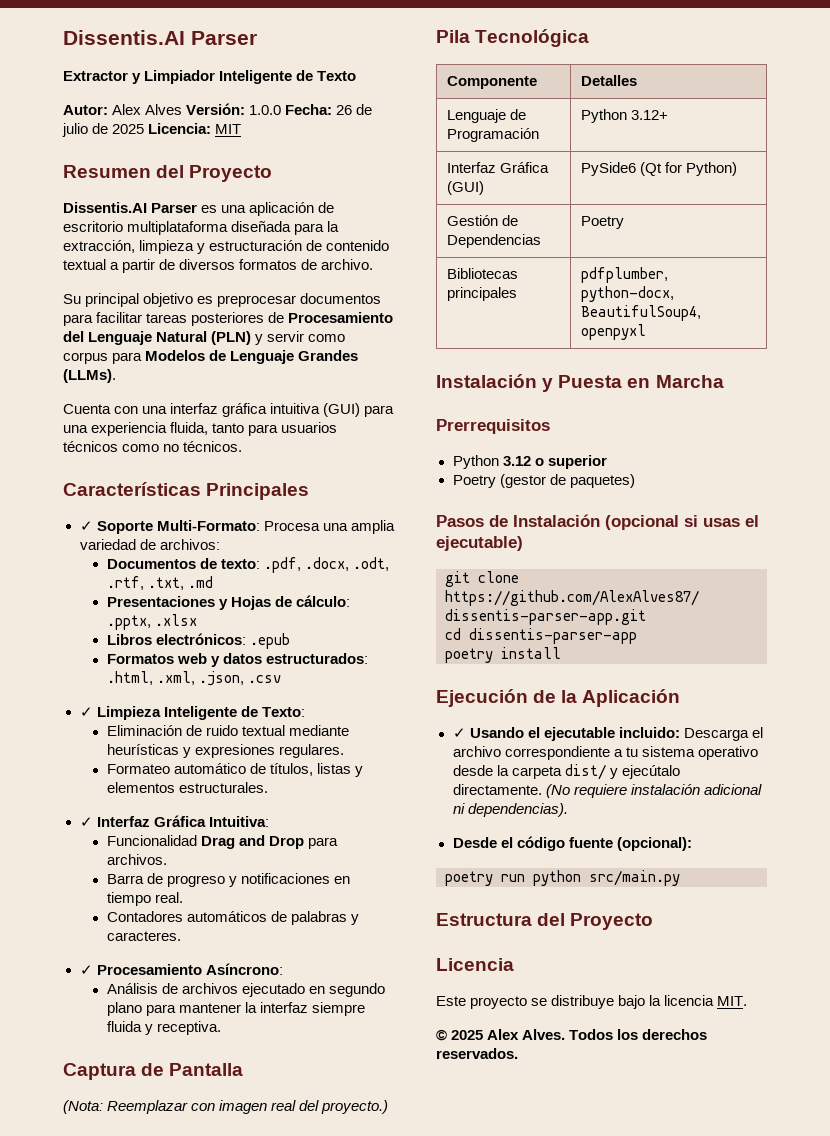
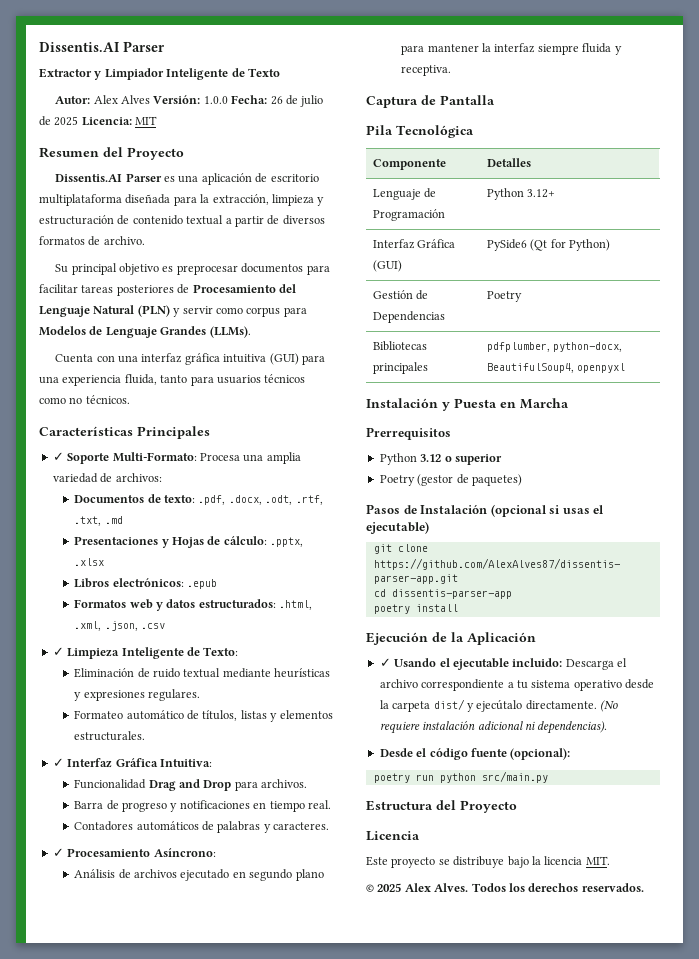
- (Nota: Reemplazar con imagen real del proyecto.)

